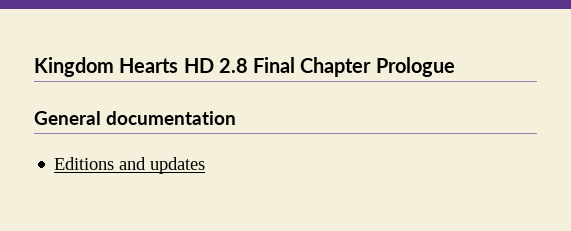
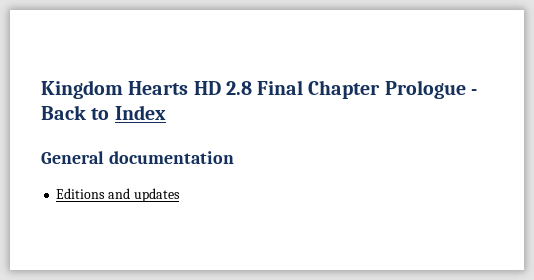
- Kingdom Hearts HD 2.8 Final Chapter Prologue
+ Kingdom Hearts HD 2.8 Final Chapter Prologue - Back to Index

